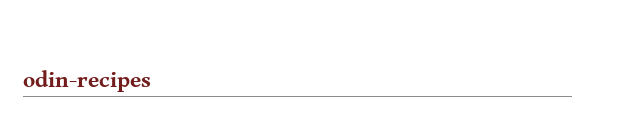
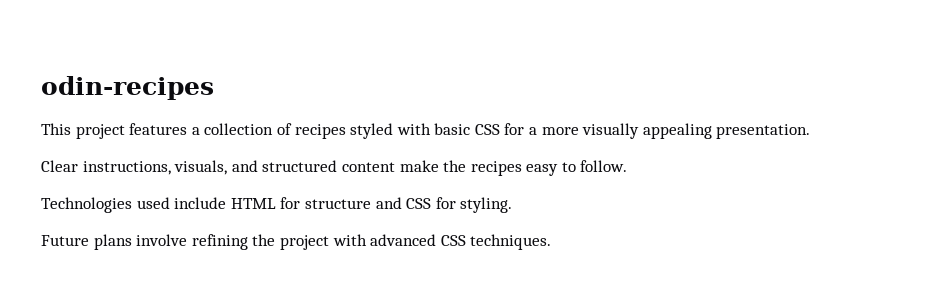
+ This project features a collection of recipes styled with basic CSS for a more visually appealing presentation.
+ Clear instructions, visuals, and structured content make the recipes easy to follow.
+ Technologies used include HTML for structure and CSS for styling.
+ Future plans involve refining the project with advanced CSS techniques.

